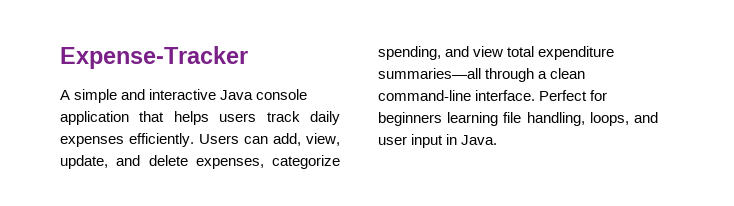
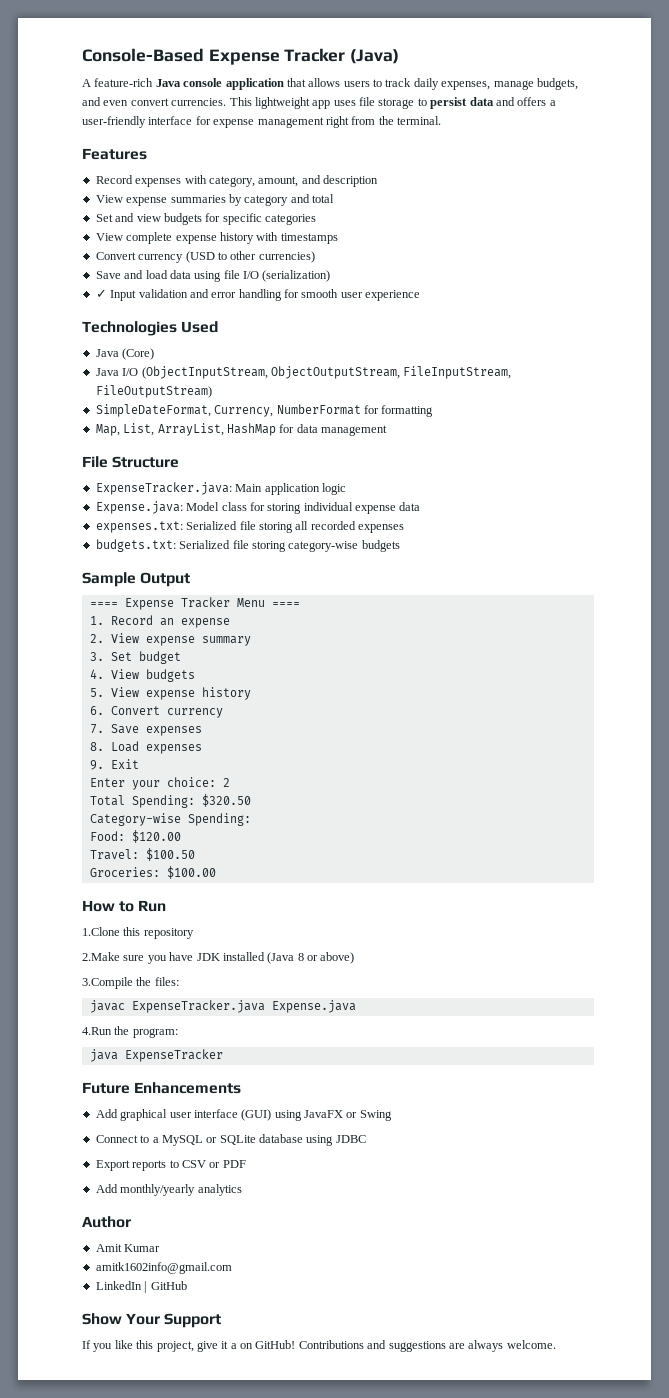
- Expense-Tracker
- A simple and interactive Java console application that helps users track daily expenses efficiently. Users can add, view, update, and delete expenses, categorize spending, and view total expenditure summaries—all through a clean command-line interface. Perfect for beginners learning file handling, loops, and user input in Java.
+ Console-Based Expense Tracker (Java)
+ A feature-rich Java console application that allows users to track daily expenses, manage budgets, and even convert currencies. This lightweight app uses file storage to persist data and offers a user-friendly interface for expense management right from the terminal.
+ Features
+ Record expenses with category, amount, and description
+ View expense summaries by category and total
+ Set and view budgets for specific categories
+ View complete expense history with timestamps
+ Convert currency (USD to other currencies)
+ Save and load data using file I/O (serialization)
+ ✓ Input validation and error handling for smooth user experience
+ Technologies Used
+ Java (Core)
+ Java I/O (ObjectInputStream, ObjectOutputStream, FileInputStream, FileOutputStream)
+ SimpleDateFormat, Currency, NumberFormat for formatting
+ Map, List, ArrayList, HashMap for data management
+ File Structure
+ ExpenseTracker.java: Main application logic
+ Expense.java: Model class for storing individual expense data
+ expenses.txt: Serialized file storing all recorded expenses
+ budgets.txt: Serialized file storing category-wise budgets
+ Sample Output
+ ==== Expense Tracker Menu ====
+ 1. Record an expense
+ 2. View expense summary
+ 3. Set budget
+ 4. View budgets
+ 5. View expense history
+ 6. Convert currency
+ 7. Save expenses
+ 8. Load expenses
+ 9. Exit
+ Enter your choice: 2
+ Total Spending: $320.50
+ Category-wise Spending:
+ Food: $120.00
+ Travel: $100.50
+ Groceries: $100.00
+ How to Run
+ 1.Clone this repository
+ 2.Make sure you have JDK installed (Java 8 or above)
+ 3.Compile the files:
+ javac ExpenseTracker.java Expense.java
+ 4.Run the program:
+ java ExpenseTracker
+ Future Enhancements
+ Add graphical user interface (GUI) using JavaFX or Swing
+ Connect to a MySQL or SQLite database using JDBC
+ Export reports to CSV or PDF
+ Add monthly/yearly analytics
+ Author
+ Amit Kumar
+ amitk1602info@gmail.com
+ LinkedIn | GitHub
+ Show Your Support
+ If you like this project, give it a on GitHub! Contributions and suggestions are always welcome.

